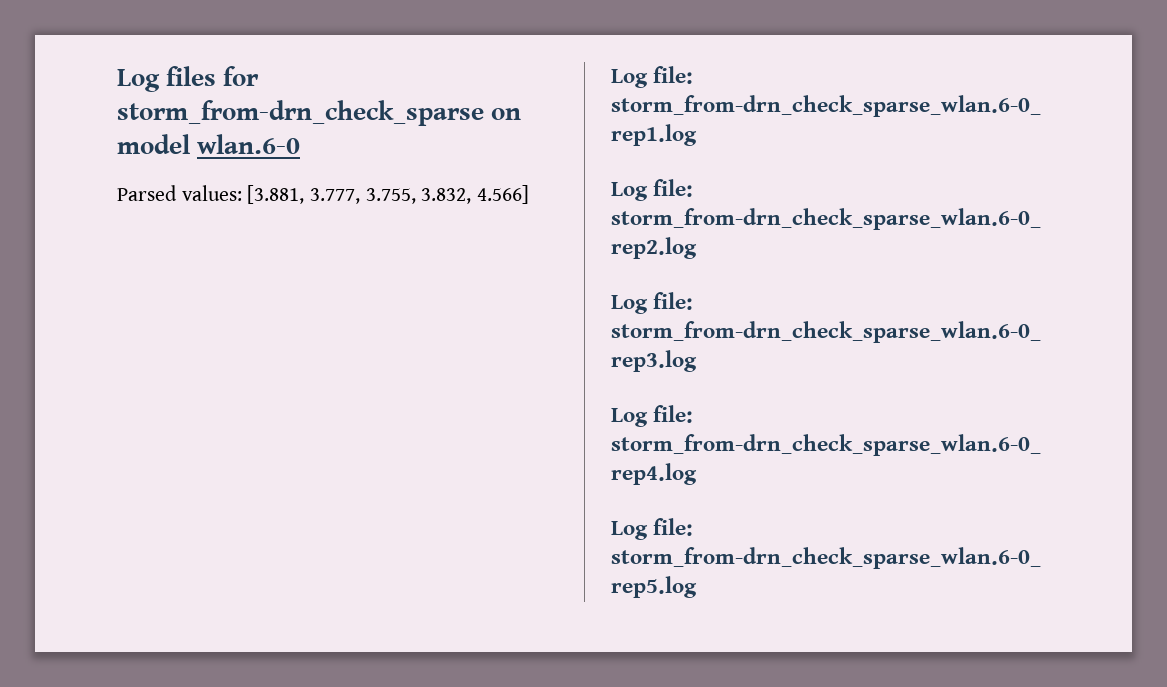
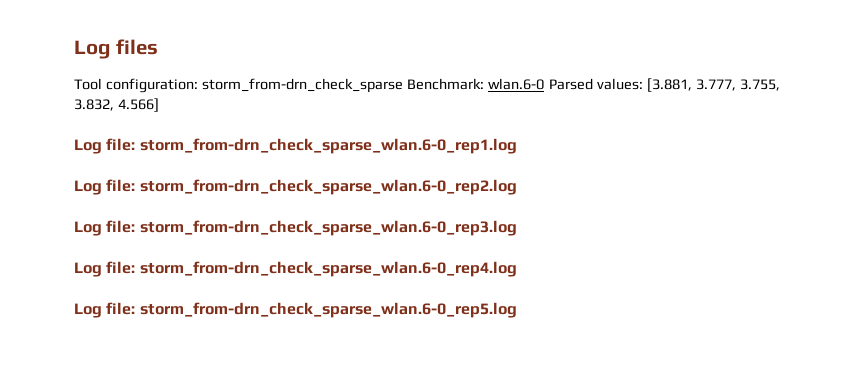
- Log files for storm_from-drn_check_sparse on model wlan.6-0
- Parsed values: [3.881, 3.777, 3.755, 3.832, 4.566]
+ Log files
+ Tool configuration: storm_from-drn_check_sparse Benchmark: wlan.6-0 Parsed values: [3.881, 3.777, 3.755, 3.832, 4.566]

